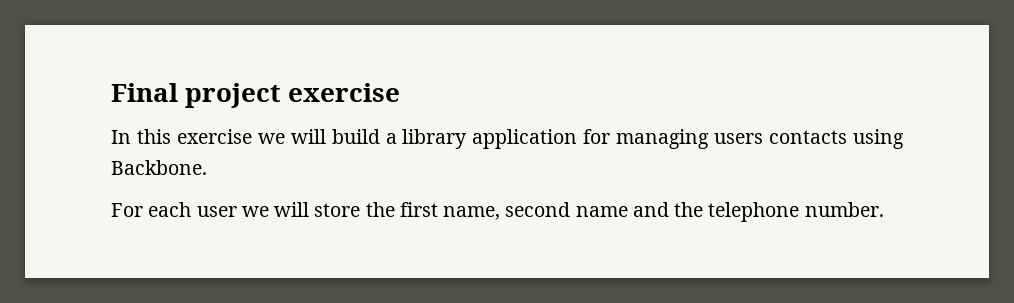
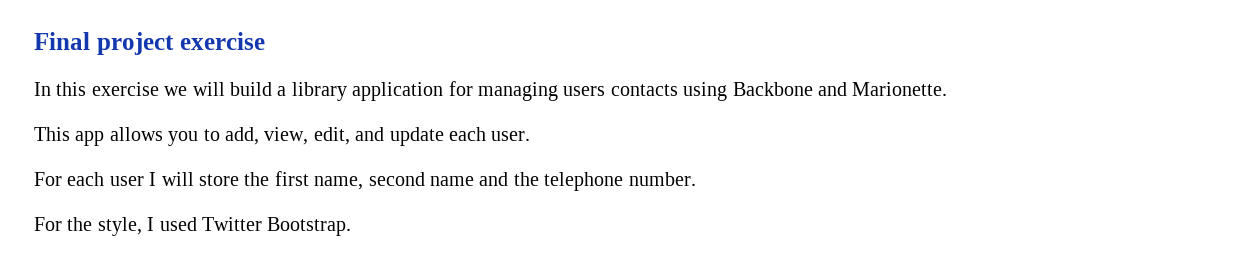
- In this exercise we will build a library application for managing users contacts using Backbone.
+ In this exercise we will build a library application for managing users contacts using Backbone and Marionette.
+ This app allows you to add, view, edit, and update each user.
- For each user we will store the first name, second name and the telephone number.
+ For each user I will store the first name, second name and the telephone number.
+ For the style, I used Twitter Bootstrap.

